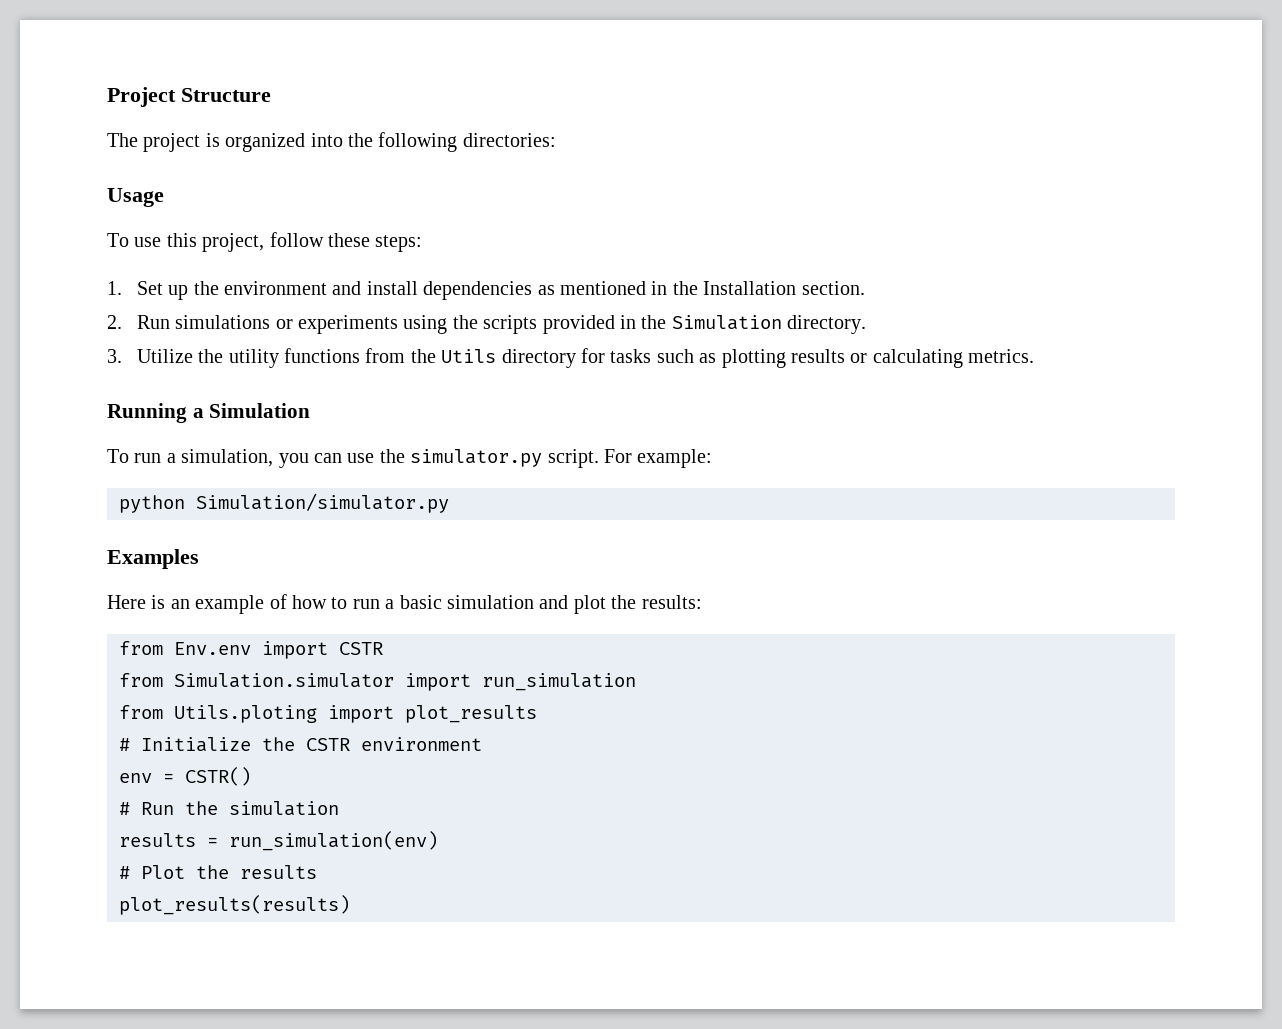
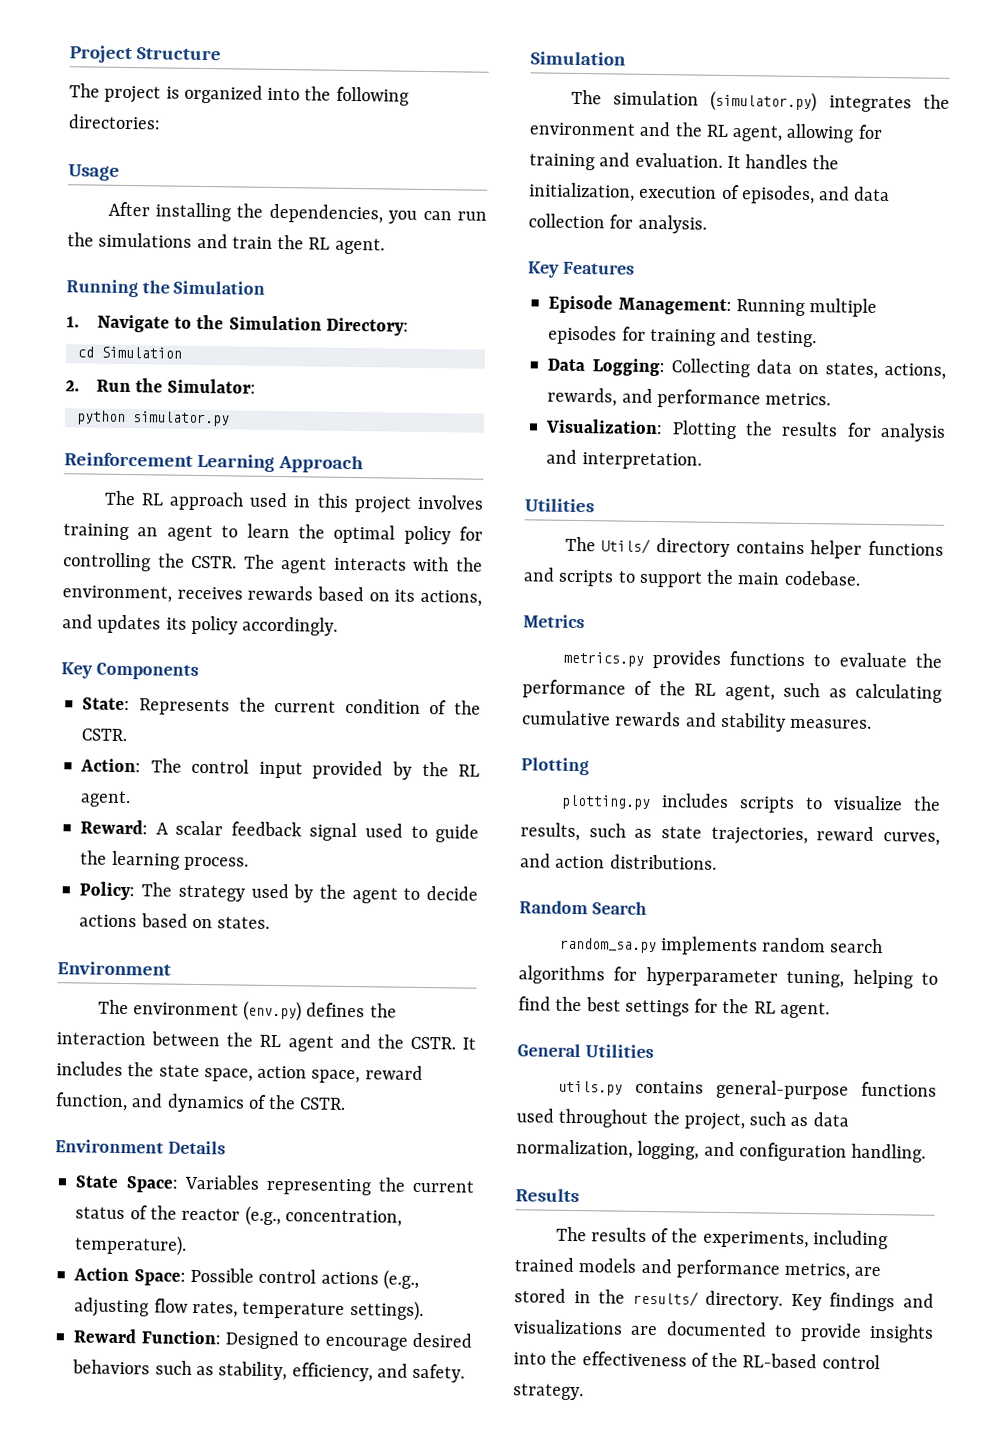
- To use this project, follow these steps:
- 1. Set up the environment and install dependencies as mentioned in the Installation section.
- 2. Run simulations or experiments using the scripts provided in the Simulation directory.
- 3. Utilize the utility functions from the Utils directory for tasks such as plotting results or calculating metrics.
- Running a Simulation
- To run a simulation, you can use the simulator.py script. For example:
- python Simulation/simulator.py
- Examples
- Here is an example of how to run a basic simulation and plot the results:
- from Env.env import CSTR
- from Simulation.simulator import run_simulation
- from Utils.ploting import plot_results
- # Initialize the CSTR environment
- env = CSTR()
- # Run the simulation
- results = run_simulation(env)
- # Plot the results
- plot_results(results)
+ After installing the dependencies, you can run the simulations and train the RL agent.
+ Running the Simulation
+ 1. Navigate to the Simulation Directory:
+ cd Simulation
+ 2. Run the Simulator:
+ python simulator.py
+ Reinforcement Learning Approach
+ The RL approach used in this project involves training an agent to learn the optimal policy for controlling the CSTR. The agent interacts with the environment, receives rewards based on its actions, and updates its policy accordingly.
+ Key Components
+ State: Represents the current condition of the CSTR.
+ Action: The control input provided by the RL agent.
+ Reward: A scalar feedback signal used to guide the learning process.
+ Policy: The strategy used by the agent to decide actions based on states.
+ Environment
+ The environment (env.py) defines the interaction between the RL agent and the CSTR. It includes the state space, action space, reward function, and dynamics of the CSTR.
+ Environment Details
+ State Space: Variables representing the current status of the reactor (e.g., concentration, temperature).
+ Action Space: Possible control actions (e.g., adjusting flow rates, temperature settings).
+ Reward Function: Designed to encourage desired behaviors such as stability, efficiency, and safety.
+ Simulation
+ The simulation (simulator.py) integrates the environment and the RL agent, allowing for training and evaluation. It handles the initialization, execution of episodes, and data collection for analysis.
+ Key Features
+ Episode Management: Running multiple episodes for training and testing.
+ Data Logging: Collecting data on states, actions, rewards, and performance metrics.
+ Visualization: Plotting the results for analysis and interpretation.
+ Utilities
+ The Utils/ directory contains helper functions and scripts to support the main codebase.
+ Metrics
+ metrics.py provides functions to evaluate the performance of the RL agent, such as calculating cumulative rewards and stability measures.
+ Plotting
+ plotting.py includes scripts to visualize the results, such as state trajectories, reward curves, and action distributions.
+ Random Search
+ random_sa.py implements random search algorithms for hyperparameter tuning, helping to find the best settings for the RL agent.
+ General Utilities
+ utils.py contains general-purpose functions used throughout the project, such as data normalization, logging, and configuration handling.
+ Results
+ The results of the experiments, including trained models and performance metrics, are stored in the results/ directory. Key findings and visualizations are documented to provide insights into the effectiveness of the RL-based control strategy.

